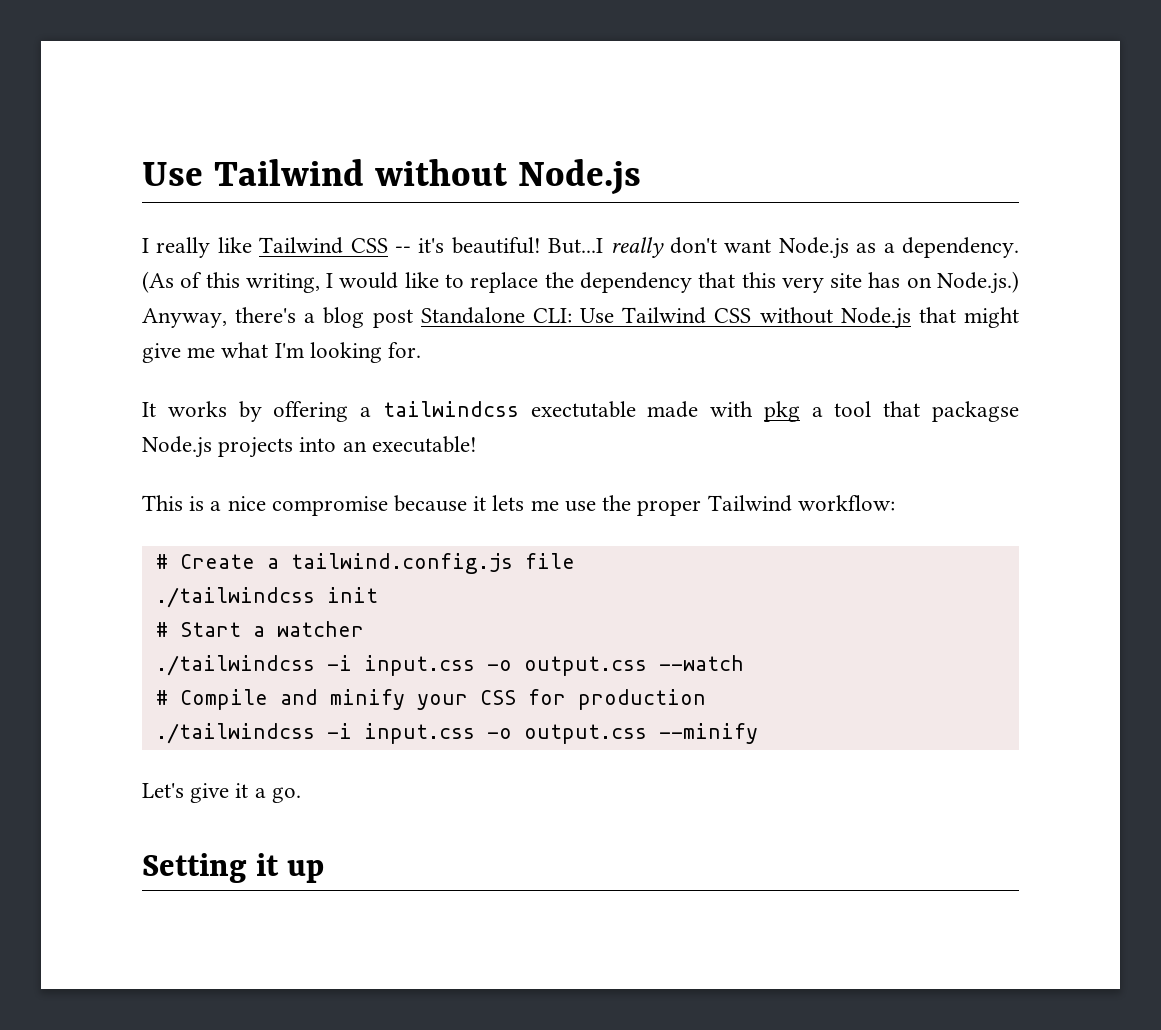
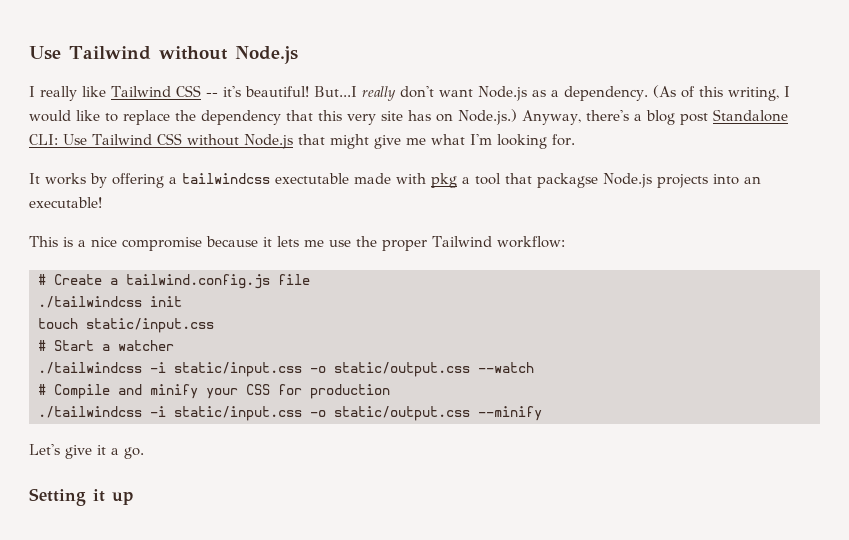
+ touch static/input.css
- ./tailwindcss -i input.css -o output.css --watch
+ ./tailwindcss -i static/input.css -o static/output.css --watch
- ./tailwindcss -i input.css -o output.css --minify
+ ./tailwindcss -i static/input.css -o static/output.css --minify

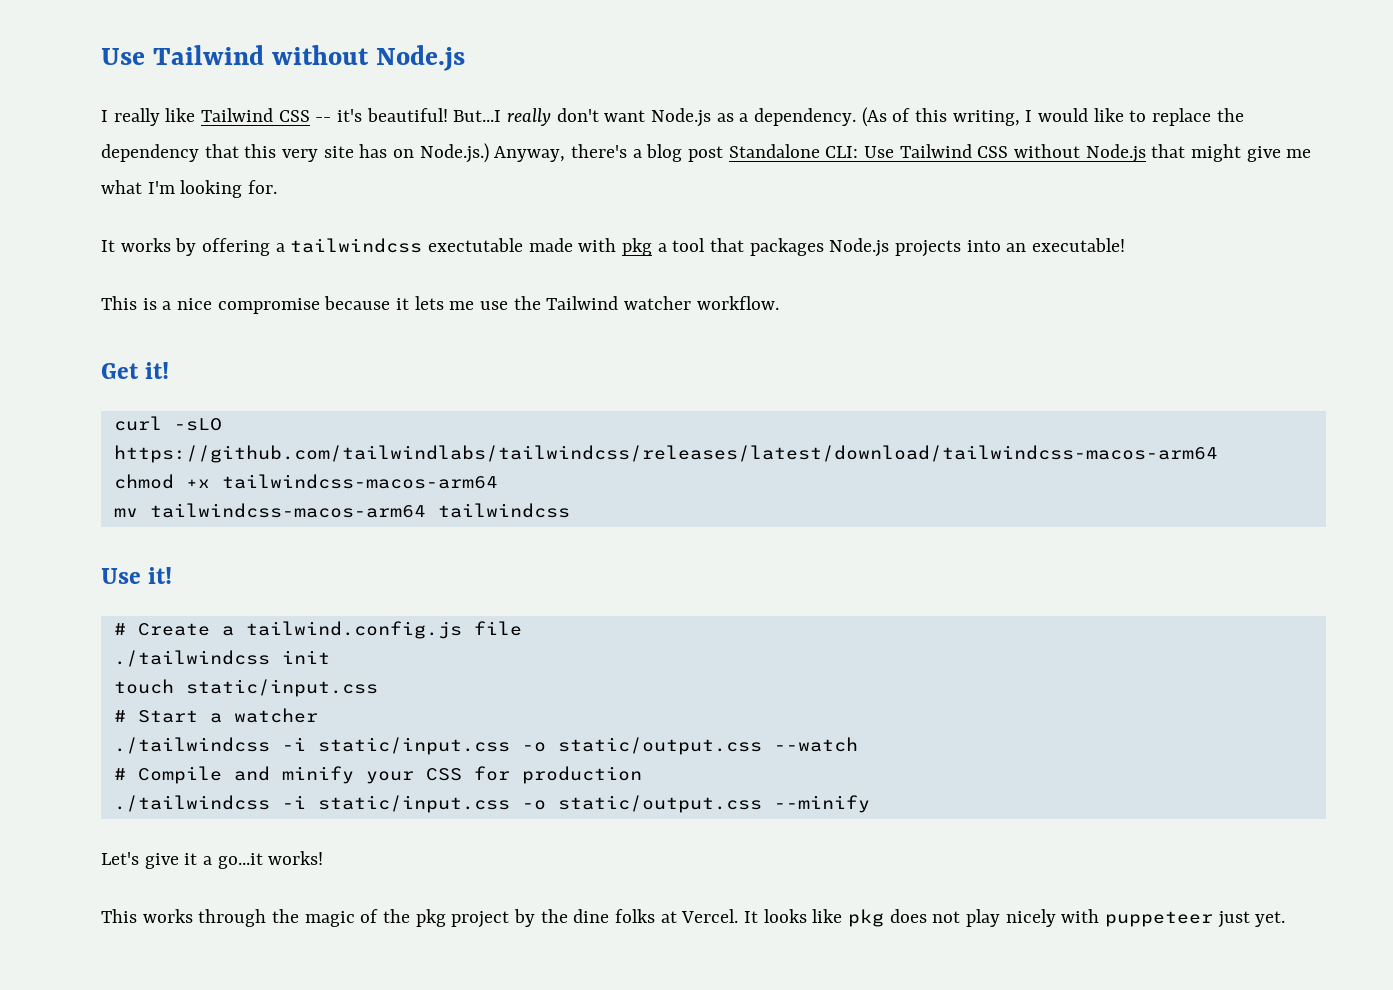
- It works by offering a tailwindcss exectutable made with pkg a tool that packagse Node.js projects into an executable!
+ It works by offering a tailwindcss exectutable made with pkg a tool that packages Node.js projects into an executable!
- This is a nice compromise because it lets me use the proper Tailwind workflow:
+ This is a nice compromise because it lets me use the Tailwind watcher workflow.
+ Get it!
+ curl -sLO https://github.com/tailwindlabs/tailwindcss/releases/latest/download/tailwindcss-macos-arm64
+ chmod +x tailwindcss-macos-arm64
+ mv tailwindcss-macos-arm64 tailwindcss
+ Use it!
- Let's give it a go.
- Setting it up
+ Let's give it a go...it works!
+ This works through the magic of the pkg project by the dine folks at Vercel. It looks like pkg does not play nicely with puppeteer just yet.

